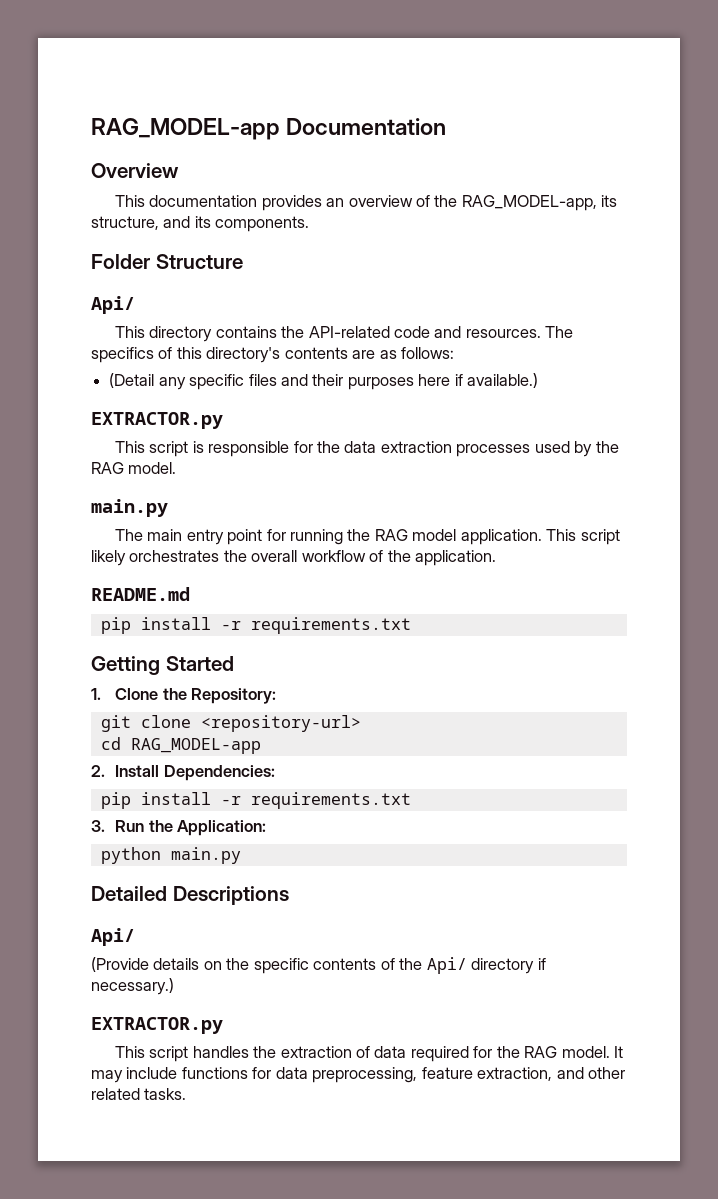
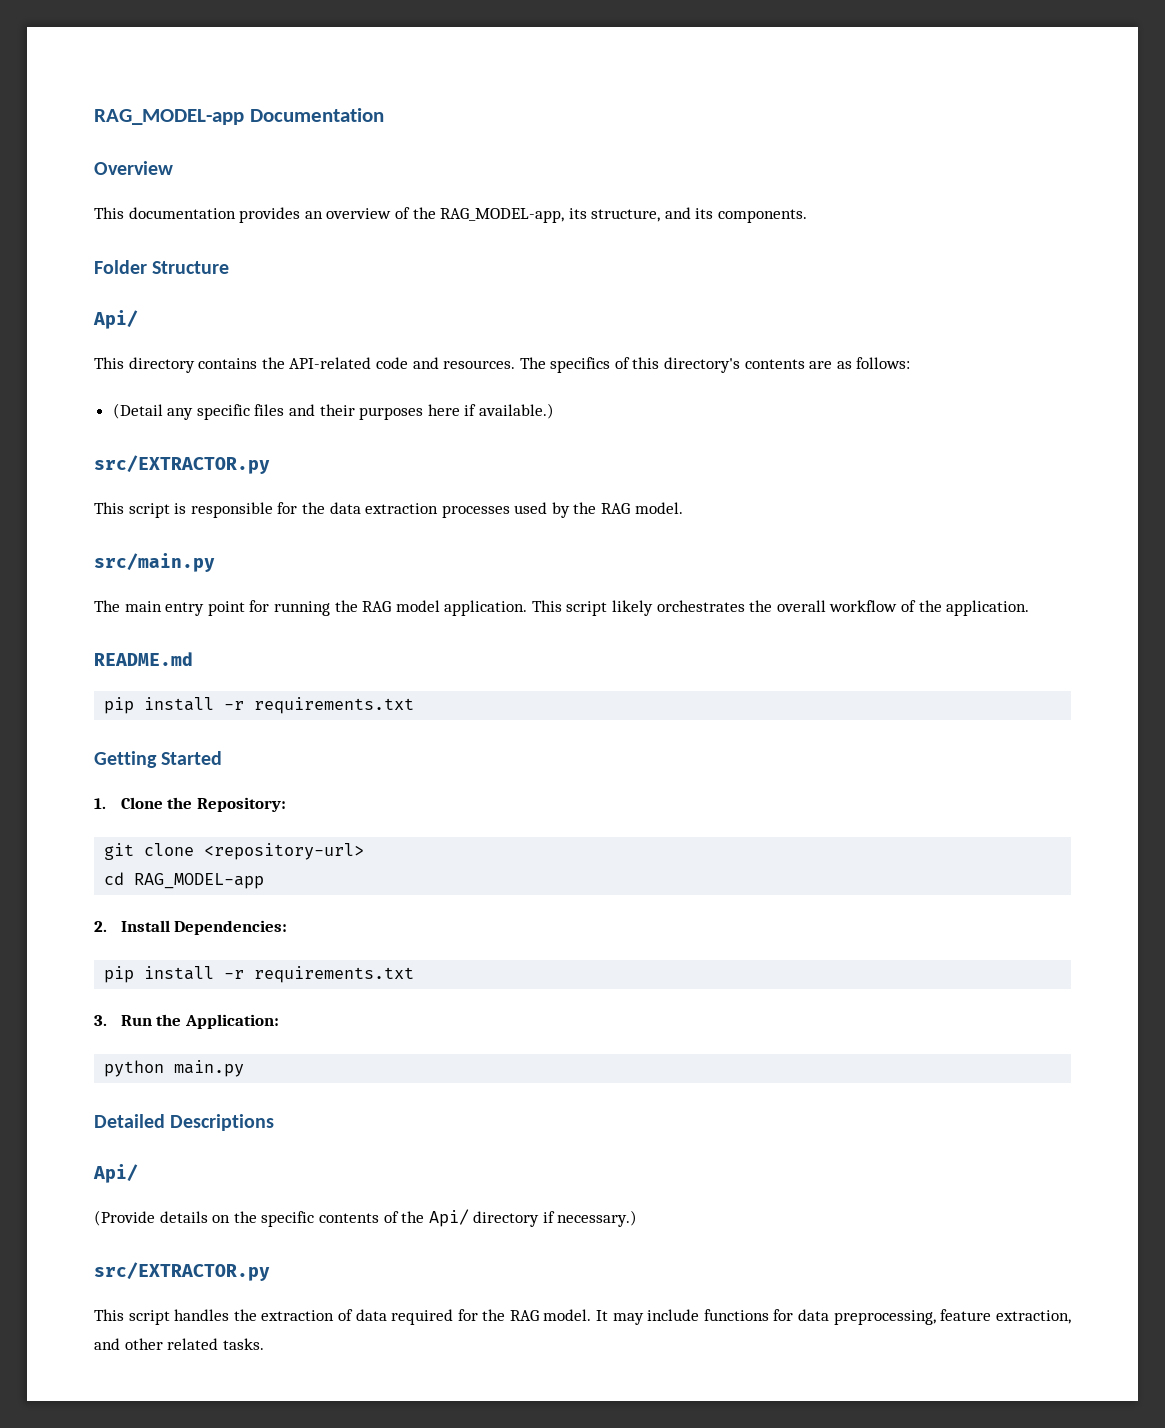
  (Detail any specific files and their purposes here if available.)
- EXTRACTOR.py
+ src/EXTRACTOR.py
  This script is responsible for the data extraction processes used by the RAG model.
- main.py
+ src/main.py
  (Provide details on the specific contents of the Api/ directory if necessary.)
- EXTRACTOR.py
+ src/EXTRACTOR.py

